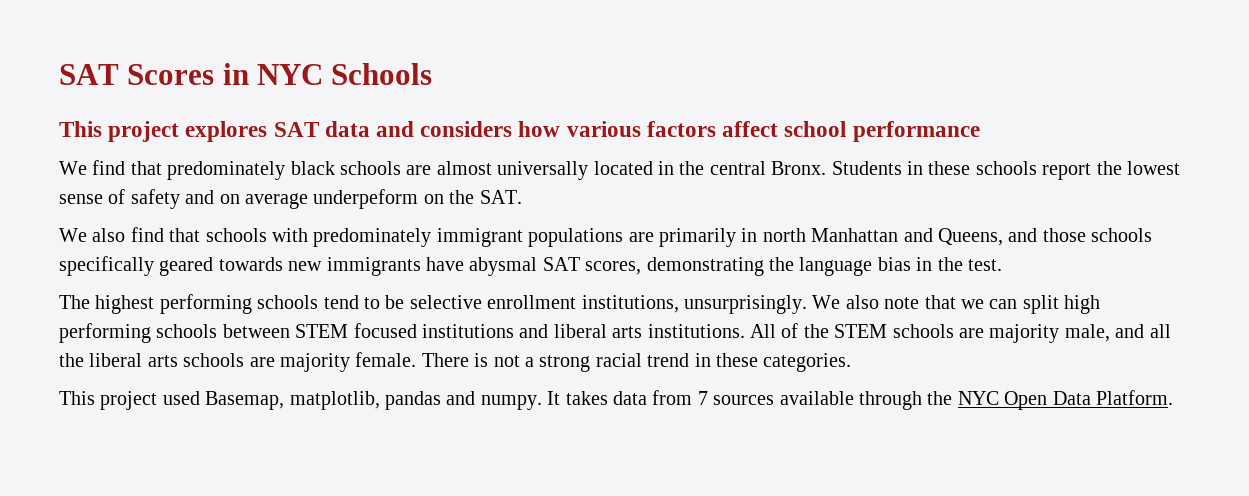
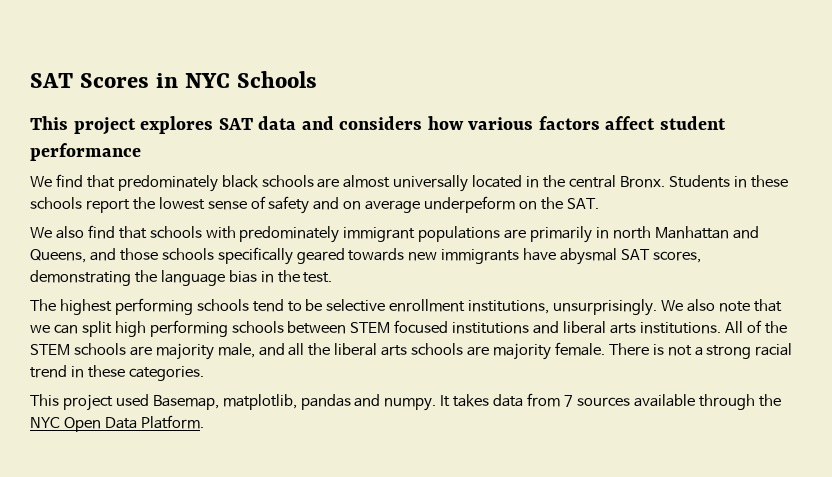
- This project explores SAT data and considers how various factors affect school performance
+ This project explores SAT data and considers how various factors affect student performance

